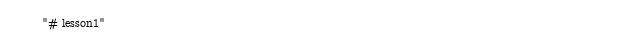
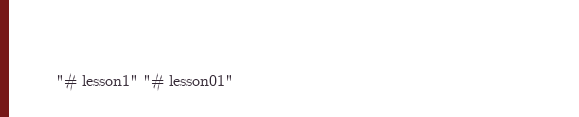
- "# lesson1"
+ "# lesson1" "# lesson01"

